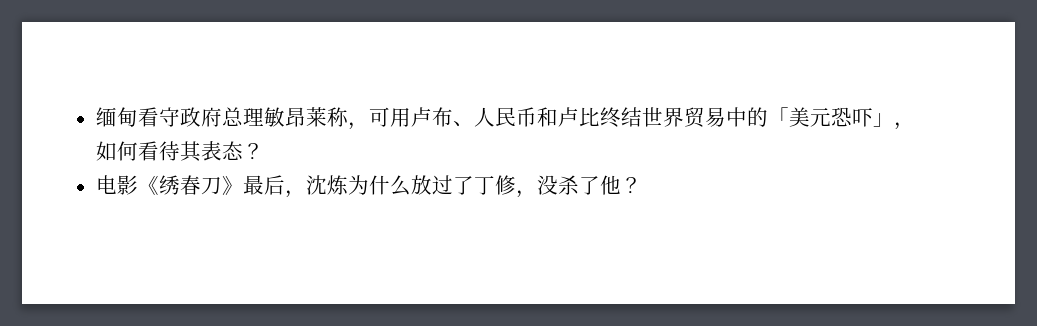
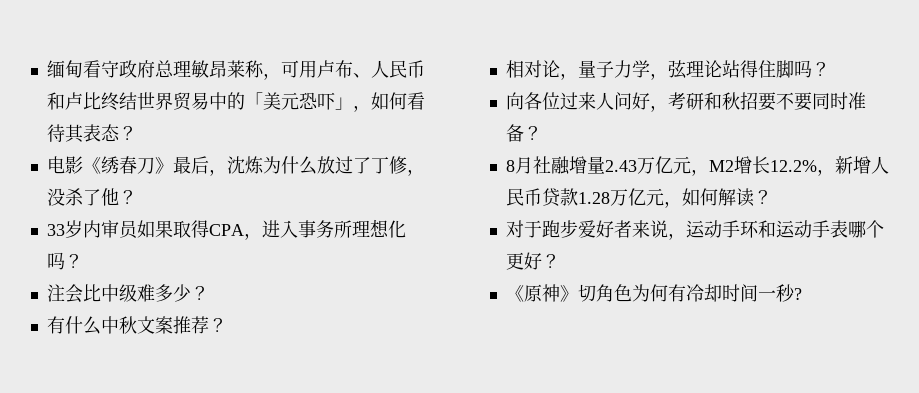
+ 33岁内审员如果取得CPA，进入事务所理想化吗？
+ 注会比中级难多少？
+ 有什么中秋文案推荐？
+ 相对论，量子力学，弦理论站得住脚吗？
+ 向各位过来人问好，考研和秋招要不要同时准备？
+ 8月社融增量2.43万亿元，M2增长12.2%，新增人民币贷款1.28万亿元，如何解读？
+ 对于跑步爱好者来说，运动手环和运动手表哪个更好？
+ 《原神》切角色为何有冷却时间一秒?

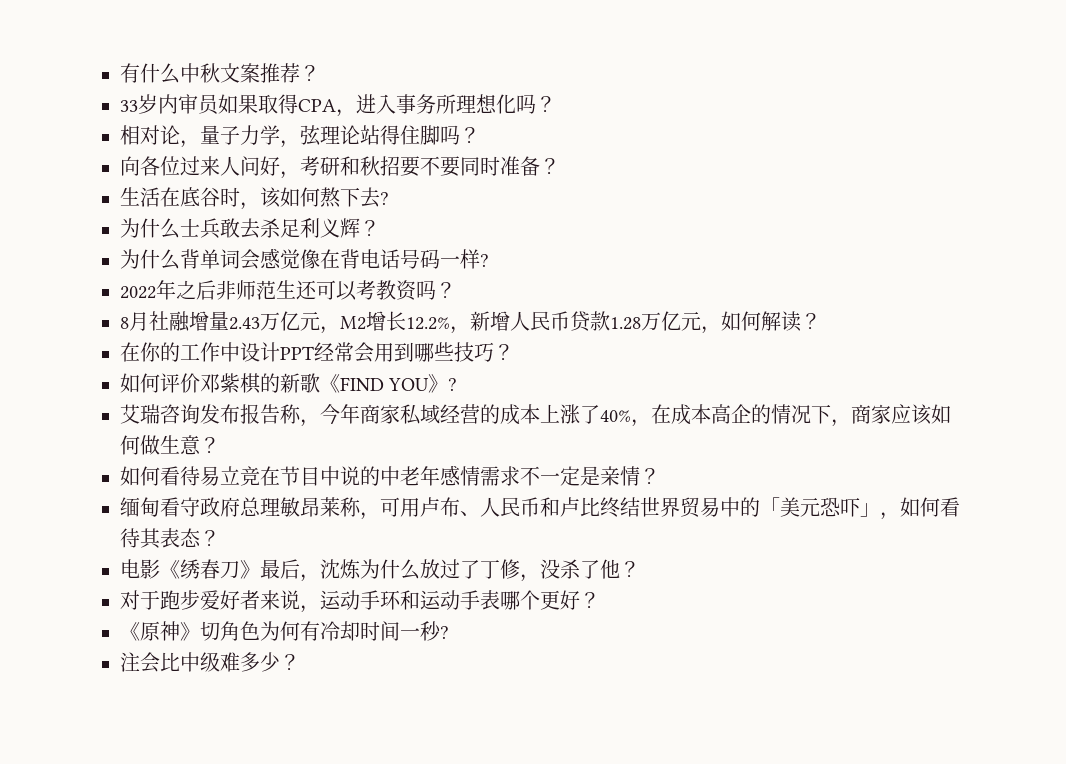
+ 有什么中秋文案推荐？
+ 33岁内审员如果取得CPA，进入事务所理想化吗？
+ 相对论，量子力学，弦理论站得住脚吗？
+ 向各位过来人问好，考研和秋招要不要同时准备？
+ 生活在底谷时，该如何熬下去?
+ 为什么士兵敢去杀足利义辉？
+ 为什么背单词会感觉像在背电话号码一样?
+ 2022年之后非师范生还可以考教资吗？
+ 8月社融增量2.43万亿元，M2增长12.2%，新增人民币贷款1.28万亿元，如何解读？
+ 在你的工作中设计PPT经常会用到哪些技巧？
+ 如何评价邓紫棋的新歌《FIND YOU》?
+ 艾瑞咨询发布报告称，今年商家私域经营的成本上涨了40%，在成本高企的情况下，商家应该如何做生意？
+ 如何看待易立竞在节目中说的中老年感情需求不一定是亲情？
- 33岁内审员如果取得CPA，进入事务所理想化吗？
- 注会比中级难多少？
- 有什么中秋文案推荐？
- 相对论，量子力学，弦理论站得住脚吗？
- 向各位过来人问好，考研和秋招要不要同时准备？
- 8月社融增量2.43万亿元，M2增长12.2%，新增人民币贷款1.28万亿元，如何解读？
+ 注会比中级难多少？

